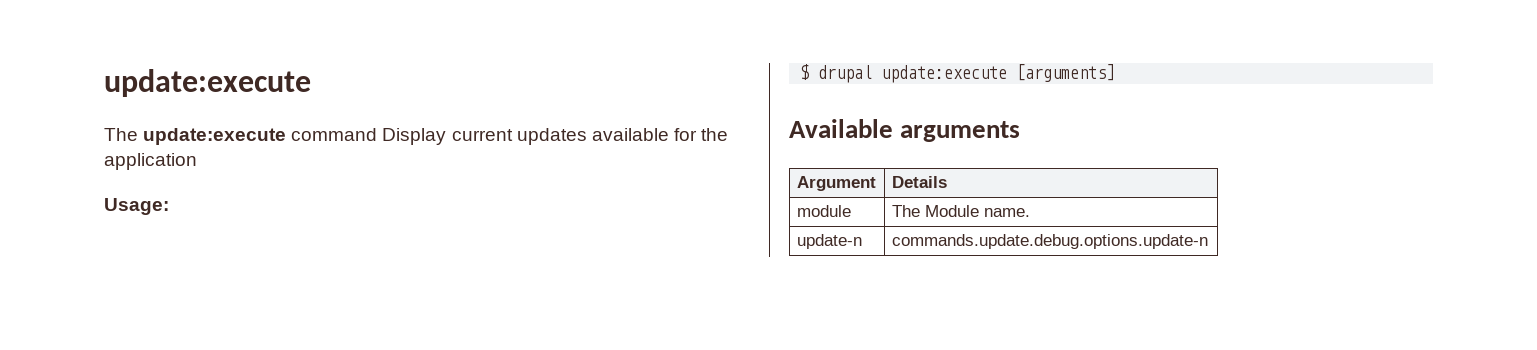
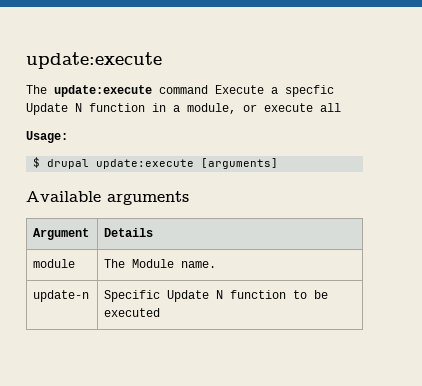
- The update:execute command Display current updates available for the application
+ The update:execute command Execute a specfic Update N function in a module, or execute all
- update-n | commands.update.debug.options.update-n
+ update-n | Specific Update N function to be executed

